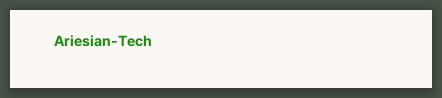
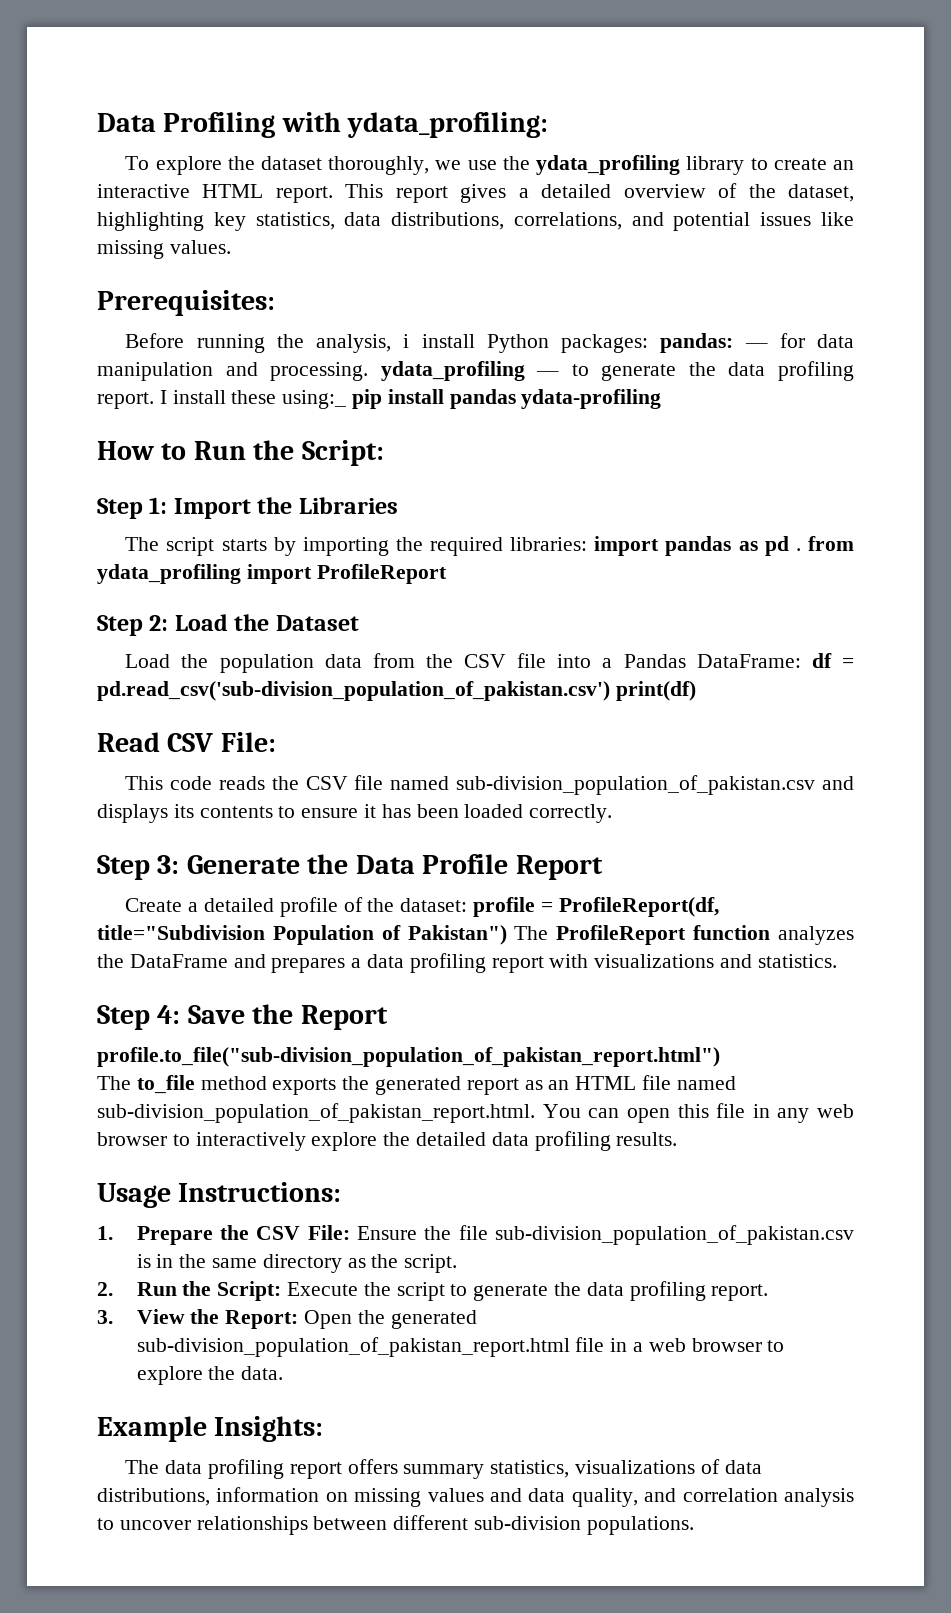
- Ariesian-Tech
+ Data Profiling with ydata_profiling:
+ To explore the dataset thoroughly, we use the ydata_profiling library to create an interactive HTML report. This report gives a detailed overview of the dataset, highlighting key statistics, data distributions, correlations, and potential issues like missing values.
+ Prerequisites:
+ Before running the analysis, i install Python packages: pandas: — for data manipulation and processing. ydata_profiling — to generate the data profiling report. I install these using:_ pip install pandas ydata-profiling
+ How to Run the Script:
+ Step 1: Import the Libraries
+ The script starts by importing the required libraries: import pandas as pd . from ydata_profiling import ProfileReport
+ Step 2: Load the Dataset
+ Load the population data from the CSV file into a Pandas DataFrame: df = pd.read_csv('sub-division_population_of_pakistan.csv') print(df)
+ Read CSV File:
+ This code reads the CSV file named sub-division_population_of_pakistan.csv and displays its contents to ensure it has been loaded correctly.
+ Step 3: Generate the Data Profile Report
+ Create a detailed profile of the dataset: profile = ProfileReport(df, title="Subdivision Population of Pakistan") The ProfileReport function analyzes the DataFrame and prepares a data profiling report with visualizations and statistics.
+ Step 4: Save the Report
+ profile.to_file("sub-division_population_of_pakistan_report.html")
+ The to_file method exports the generated report as an HTML file named sub-division_population_of_pakistan_report.html. You can open this file in any web browser to interactively explore the detailed data profiling results.
+ Usage Instructions:
+ 1. Prepare the CSV File: Ensure the file sub-division_population_of_pakistan.csv is in the same directory as the script.
+ 2. Run the Script: Execute the script to generate the data profiling report.
+ 3. View the Report: Open the generated sub-division_population_of_pakistan_report.html file in a web browser to explore the data.
+ Example Insights:
+ The data profiling report offers summary statistics, visualizations of data distributions, information on missing values and data quality, and correlation analysis to uncover relationships between different sub-division populations.

